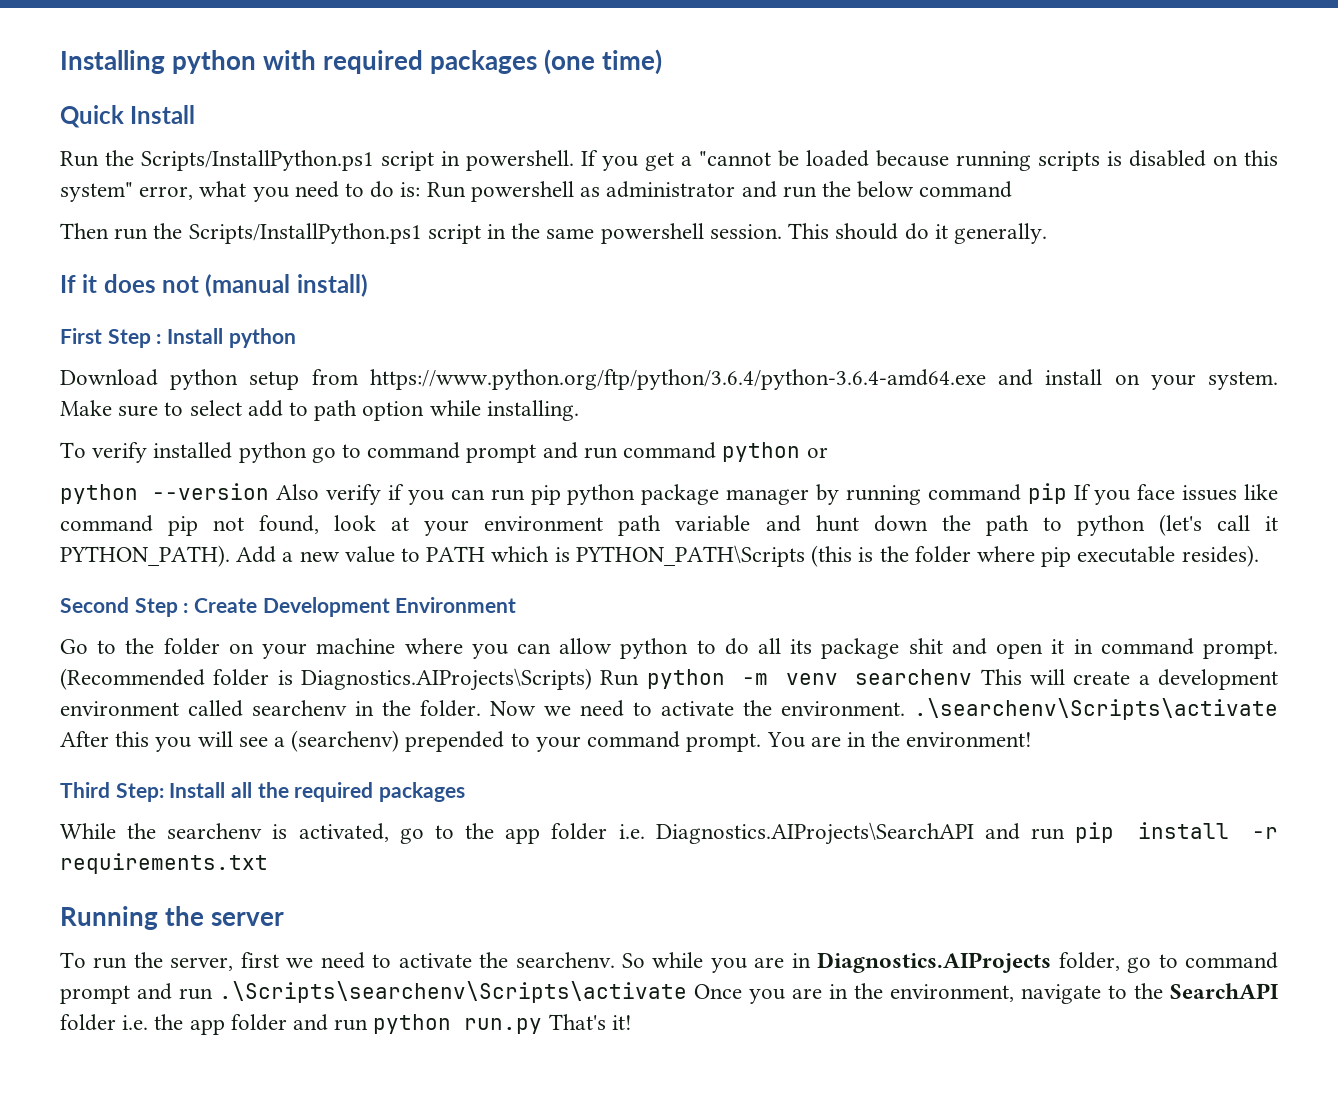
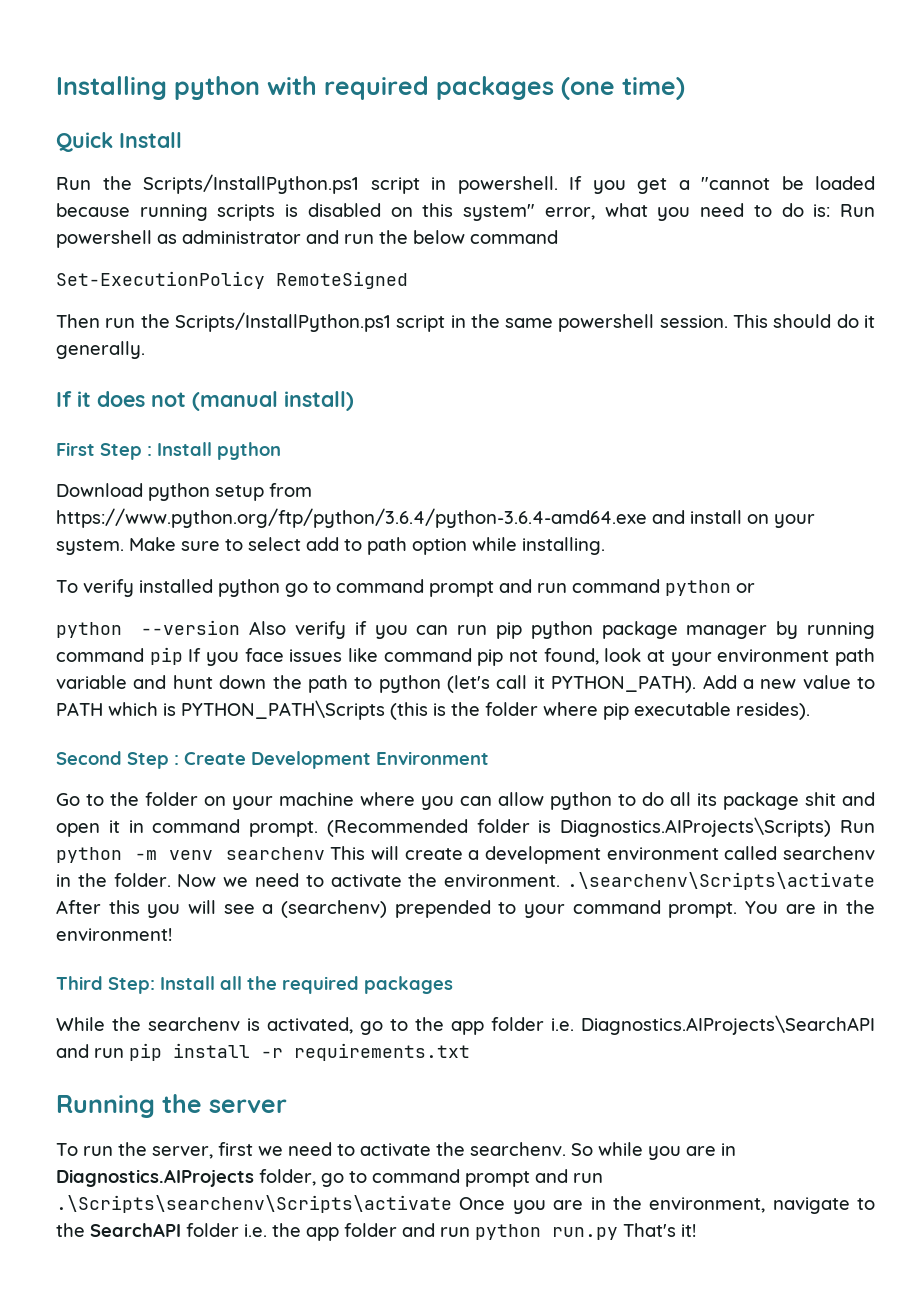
+ Set-ExecutionPolicy RemoteSigned

